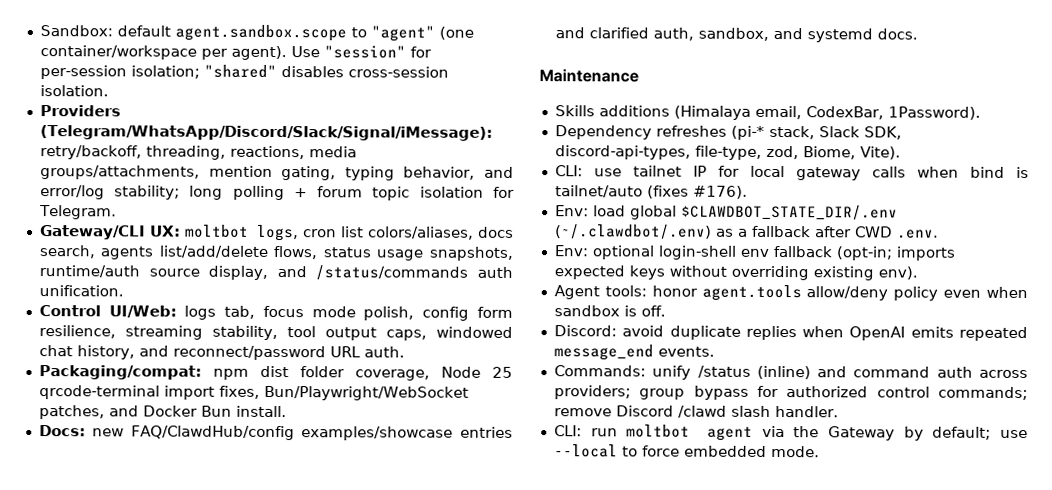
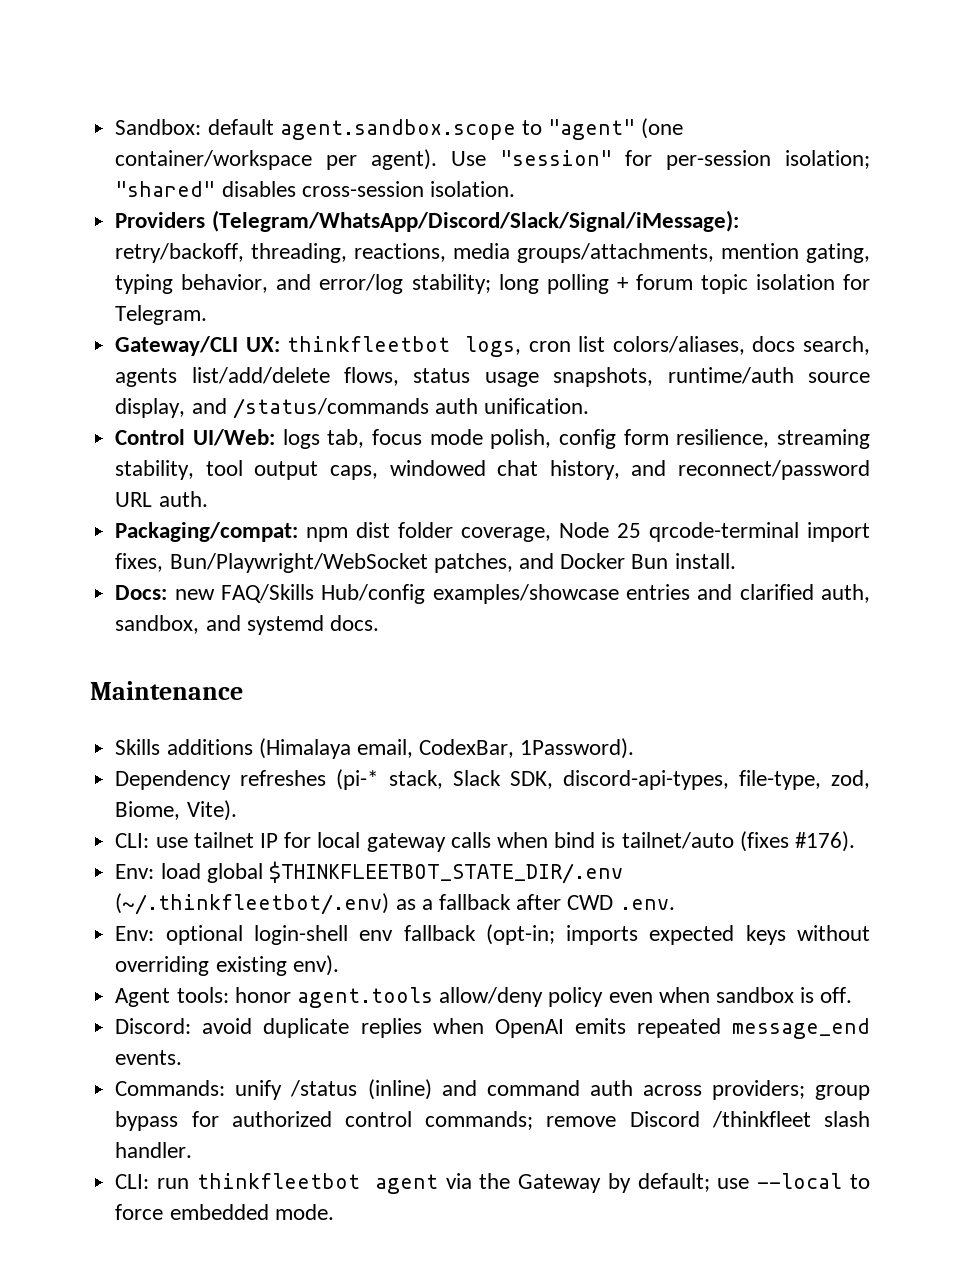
- Gateway/CLI UX: moltbot logs, cron list colors/aliases, docs search, agents list/add/delete flows, status usage snapshots, runtime/auth source display, and /status/commands auth unification.
+ Gateway/CLI UX: thinkfleetbot logs, cron list colors/aliases, docs search, agents list/add/delete flows, status usage snapshots, runtime/auth source display, and /status/commands auth unification.
- Docs: new FAQ/ClawdHub/config examples/showcase entries and clarified auth, sandbox, and systemd docs.
+ Docs: new FAQ/Skills Hub/config examples/showcase entries and clarified auth, sandbox, and systemd docs.
- Env: load global $CLAWDBOT_STATE_DIR/.env (~/.clawdbot/.env) as a fallback after CWD .env.
+ Env: load global $THINKFLEETBOT_STATE_DIR/.env (~/.thinkfleetbot/.env) as a fallback after CWD .env.
- Commands: unify /status (inline) and command auth across providers; group bypass for authorized control commands; remove Discord /clawd slash handler.
+ Commands: unify /status (inline) and command auth across providers; group bypass for authorized control commands; remove Discord /thinkfleet slash handler.
- CLI: run moltbot agent via the Gateway by default; use --local to force embedded mode.
+ CLI: run thinkfleetbot agent via the Gateway by default; use --local to force embedded mode.

